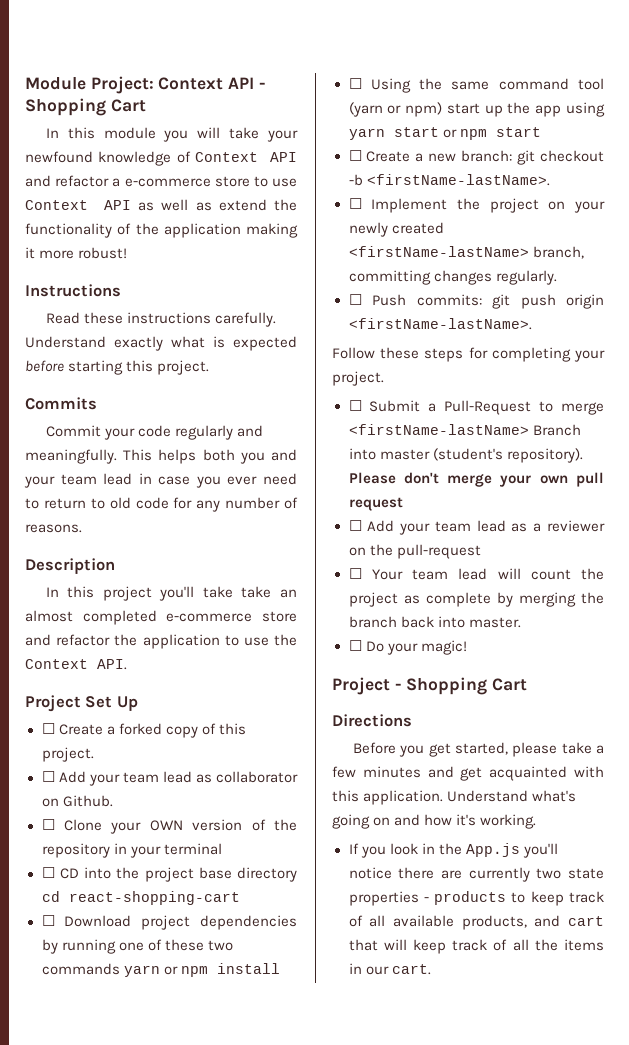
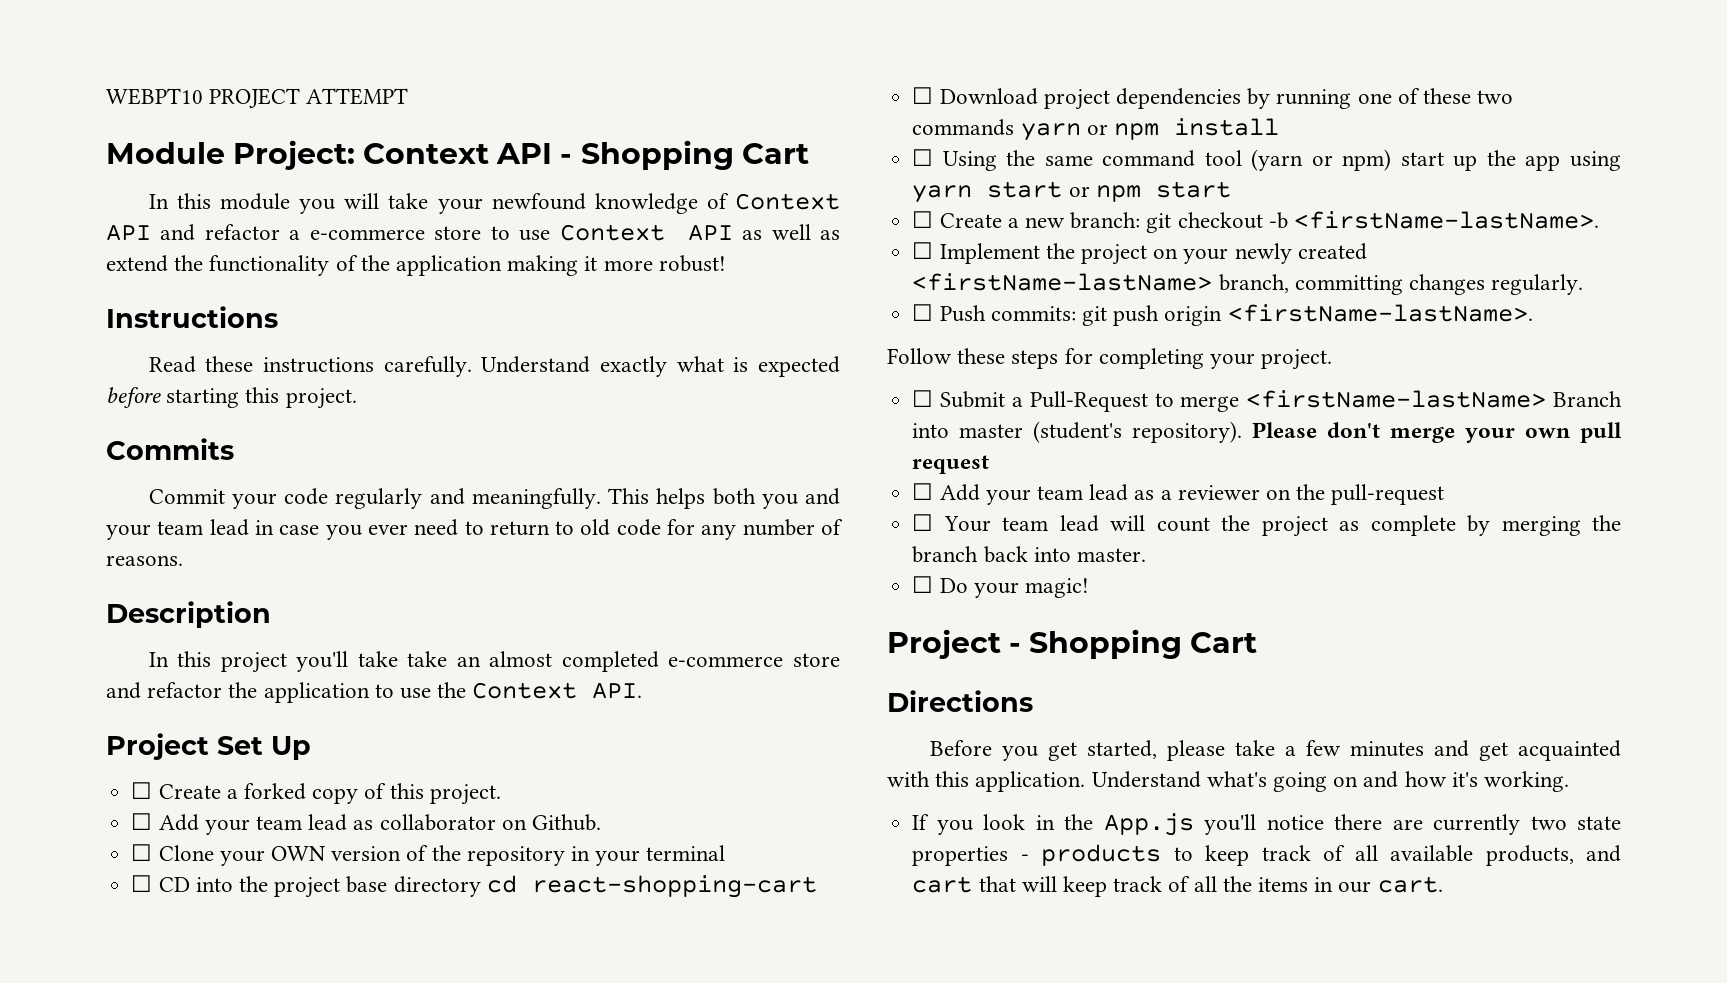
+ WEBPT10 PROJECT ATTEMPT

